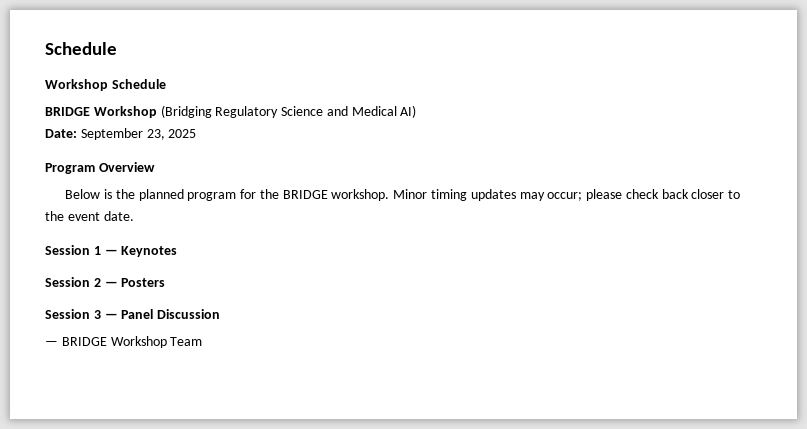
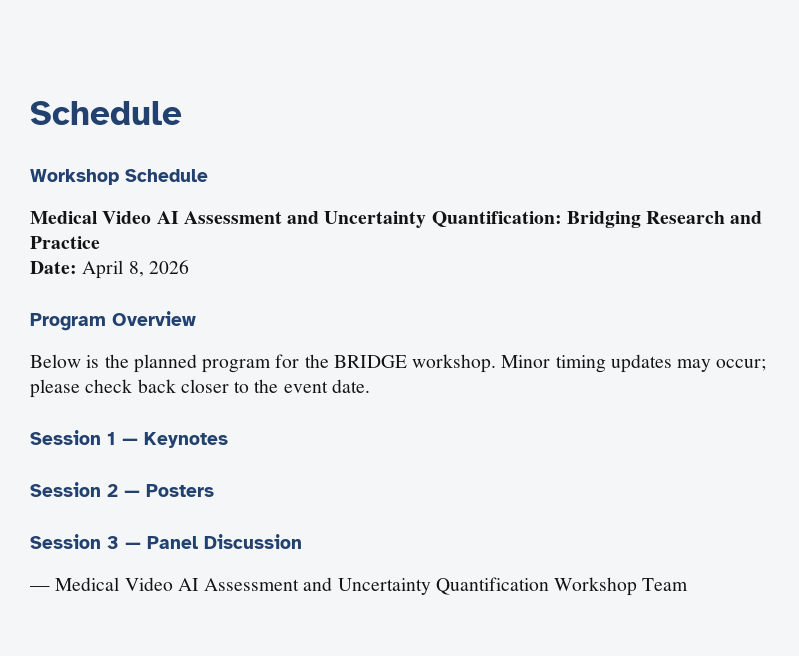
- BRIDGE Workshop (Bridging Regulatory Science and Medical AI)
- Date: September 23, 2025
+ Medical Video AI Assessment and Uncertainty Quantification: Bridging Research and Practice
+ Date: April 8, 2026
- — BRIDGE Workshop Team
+ — Medical Video AI Assessment and Uncertainty Quantification Workshop Team

